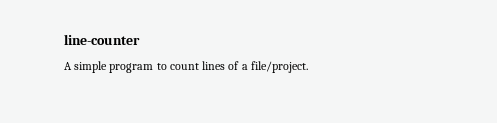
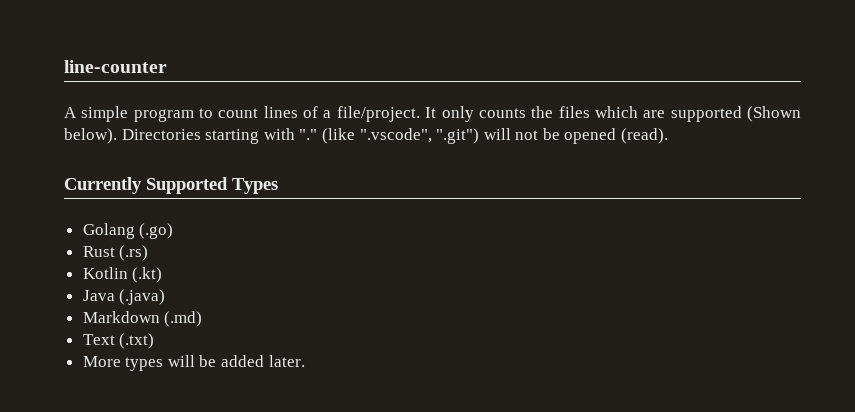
+ It only counts the files which are supported (Shown below). Directories starting with "." (like ".vscode", ".git") will not be opened (read).
+ Currently Supported Types
+ Golang (.go)
+ Rust (.rs)
+ Kotlin (.kt)
+ Java (.java)
+ Markdown (.md)
+ Text (.txt)
+ More types will be added later.

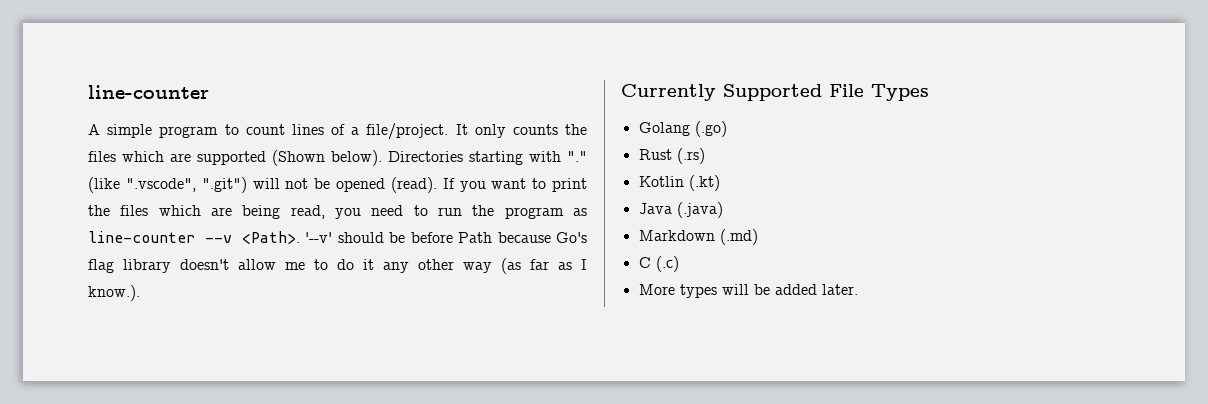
+ If you want to print the files which are being read, you need to run the program as line-counter --v <Path>. '--v' should be before Path because Go's flag library doesn't allow me to do it any other way (as far as I know.).
- Currently Supported Types
+ Currently Supported File Types
- Text (.txt)
+ C (.c)

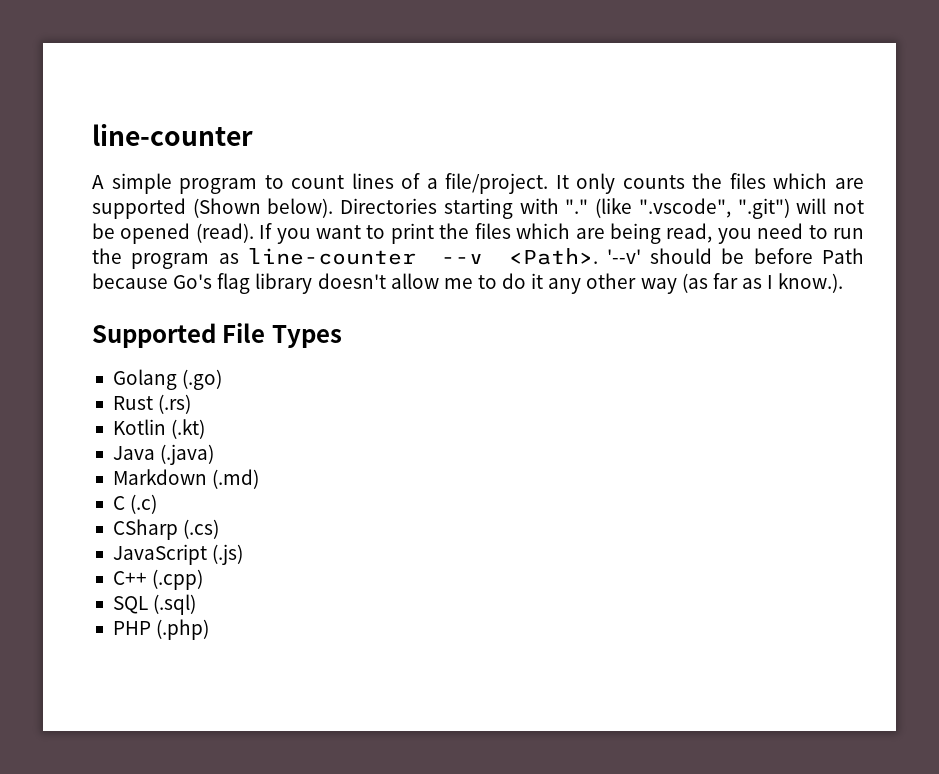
- Currently Supported File Types
+ Supported File Types
- More types will be added later.
+ CSharp (.cs)
+ JavaScript (.js)
+ C++ (.cpp)
+ SQL (.sql)
+ PHP (.php)

